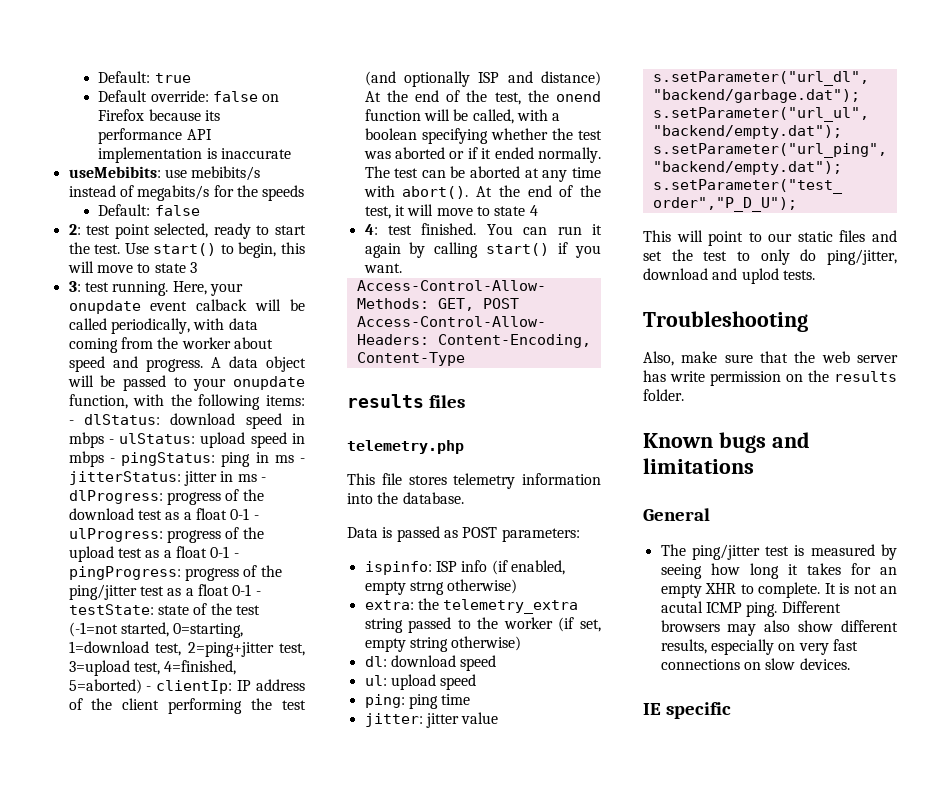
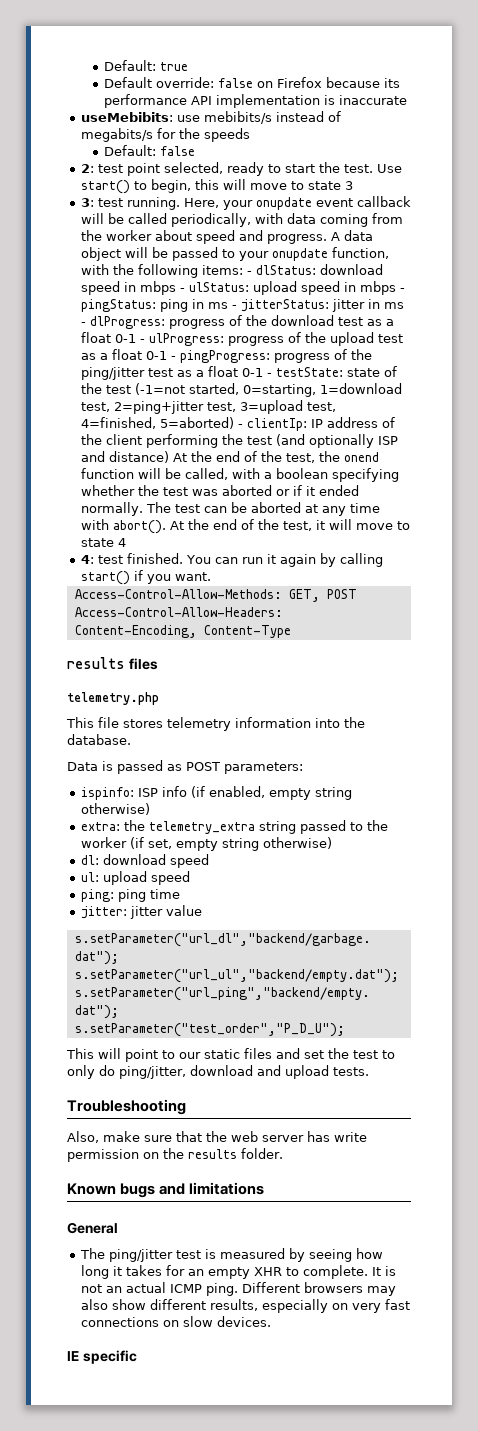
- Here, your onupdate event calback will be called periodically, with data coming from the worker about speed and progress.
+ Here, your onupdate event callback will be called periodically, with data coming from the worker about speed and progress.
- ispinfo: ISP info (if enabled, empty strng otherwise)
+ ispinfo: ISP info (if enabled, empty string otherwise)
- This will point to our static files and set the test to only do ping/jitter, download and uplod tests.
+ This will point to our static files and set the test to only do ping/jitter, download and upload tests.
- It is not an acutal ICMP ping.
+ It is not an actual ICMP ping.

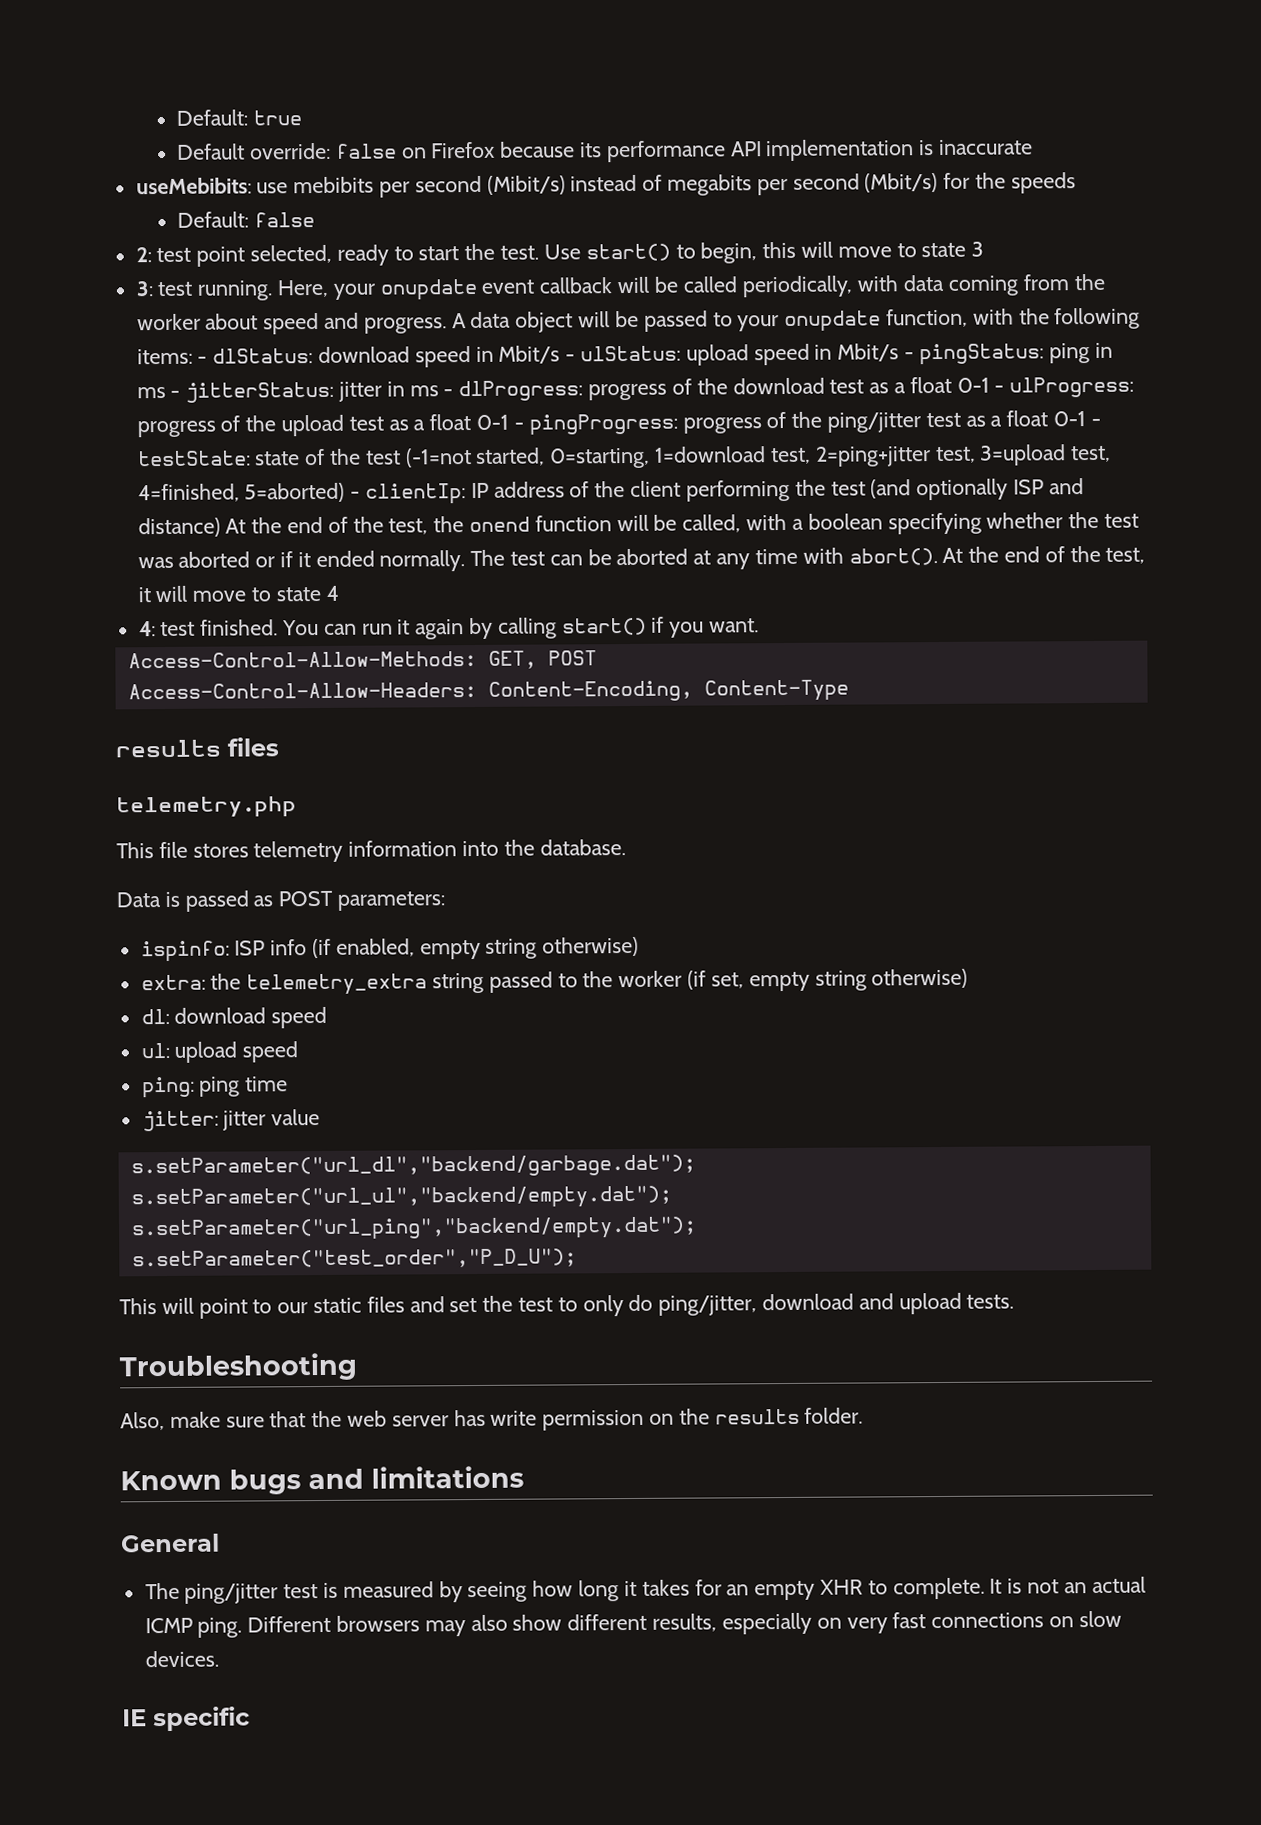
- useMebibits: use mebibits/s instead of megabits/s for the speeds
+ useMebibits: use mebibits per second (Mibit/s) instead of megabits per second (Mbit/s) for the speeds
- download speed in mbps - ulStatus:
+ download speed in Mbit/s - ulStatus:
- upload speed in mbps - pingStatus:
+ upload speed in Mbit/s - pingStatus:

